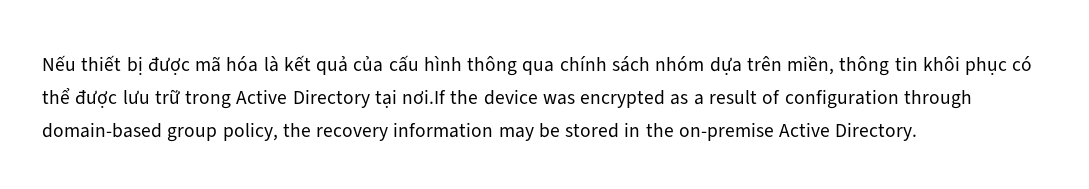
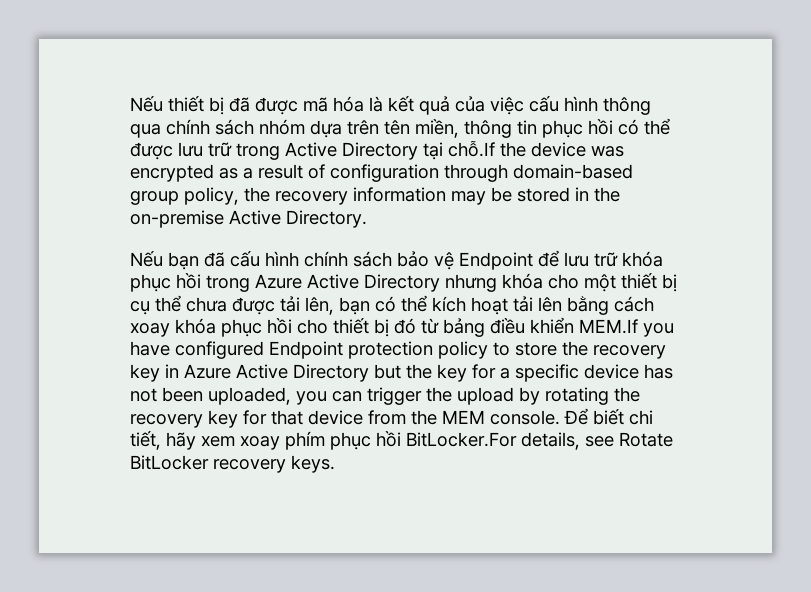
- Nếu thiết bị được mã hóa là kết quả của cấu hình thông qua chính sách nhóm dựa trên miền, thông tin khôi phục có thể được lưu trữ trong Active Directory tại nơi.If the device was encrypted as a result of configuration through domain-based group policy, the recovery information may be stored in the on-premise Active Directory.
+ Nếu thiết bị đã được mã hóa là kết quả của việc cấu hình thông qua chính sách nhóm dựa trên tên miền, thông tin phục hồi có thể được lưu trữ trong Active Directory tại chỗ.If the device was encrypted as a result of configuration through domain-based group policy, the recovery information may be stored in the on-premise Active Directory.
+ Nếu bạn đã cấu hình chính sách bảo vệ Endpoint để lưu trữ khóa phục hồi trong Azure Active Directory nhưng khóa cho một thiết bị cụ thể chưa được tải lên, bạn có thể kích hoạt tải lên bằng cách xoay khóa phục hồi cho thiết bị đó từ bảng điều khiển MEM.If you have configured Endpoint protection policy to store the recovery key in Azure Active Directory but the key for a specific device has not been uploaded, you can trigger the upload by rotating the recovery key for that device from the MEM console. Để biết chi tiết, hãy xem xoay phím phục hồi BitLocker.For details, see Rotate BitLocker recovery keys.

